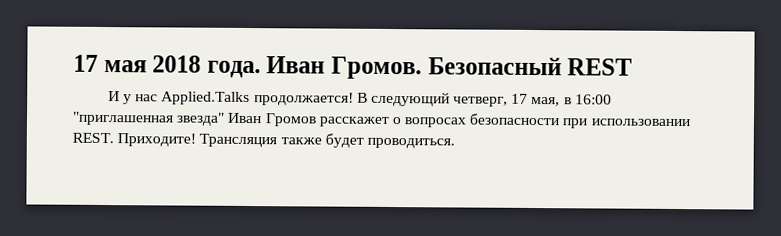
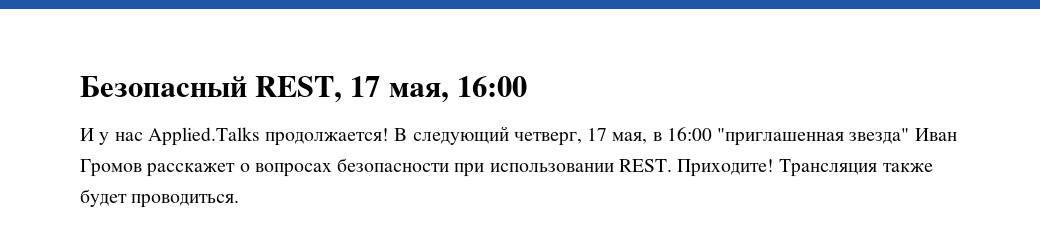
- 17 мая 2018 года. Иван Громов. Безопасный REST
+ Безопасный REST, 17 мая, 16:00

